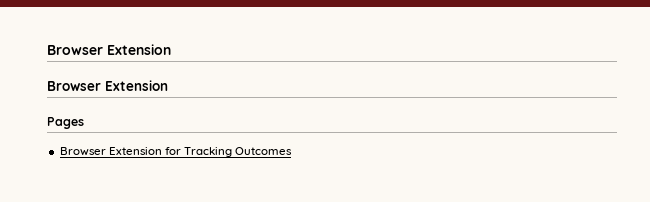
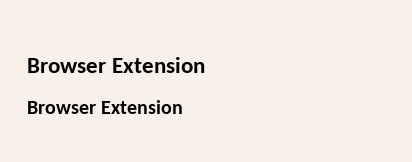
- Pages
- Browser Extension for Tracking Outcomes

